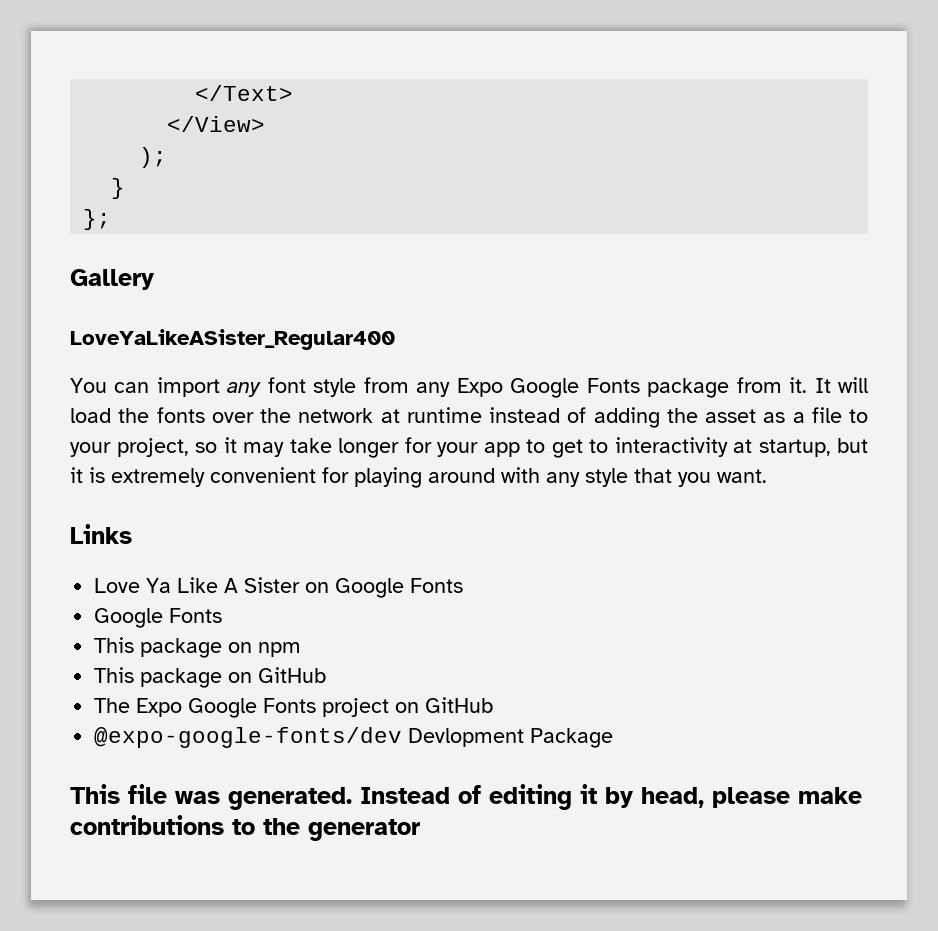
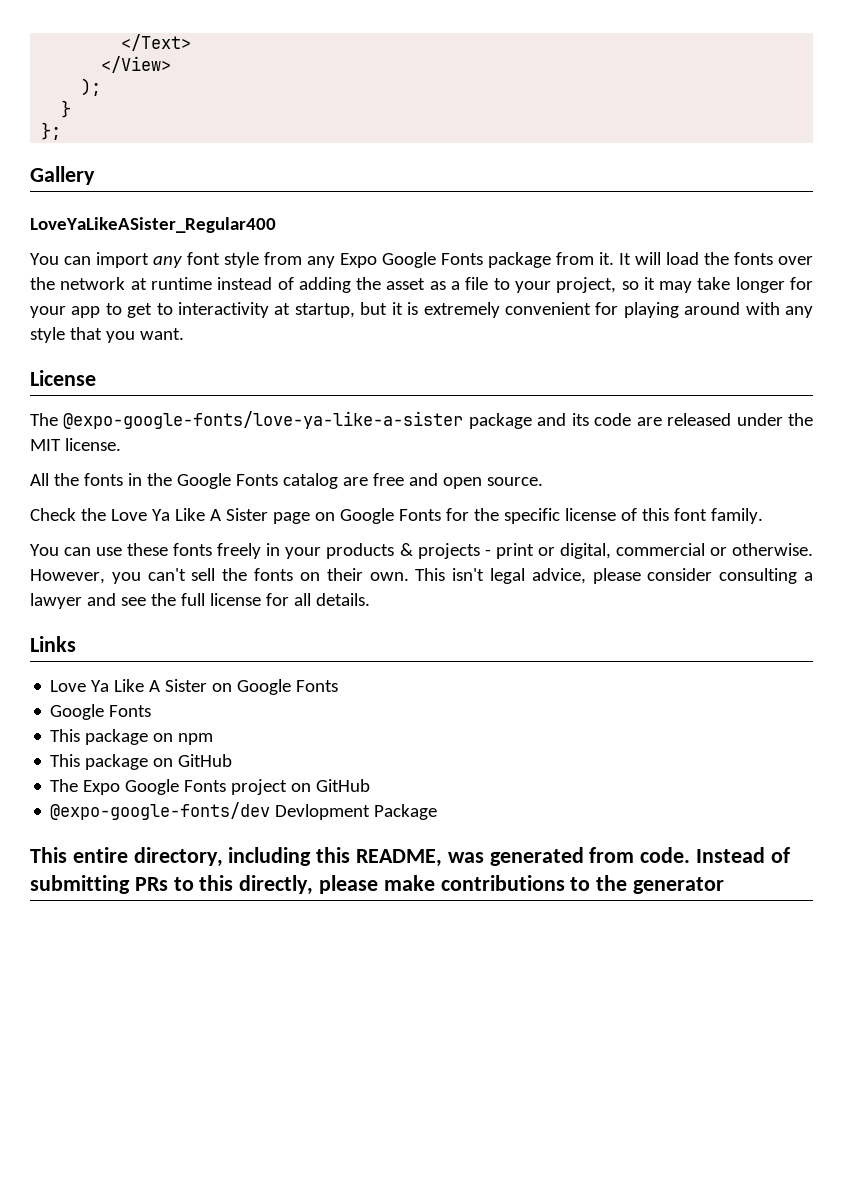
+ License
+ The @expo-google-fonts/love-ya-like-a-sister package and its code are released under the MIT license.
+ All the fonts in the Google Fonts catalog are free and open source.
+ Check the Love Ya Like A Sister page on Google Fonts for the specific license of this font family.
+ You can use these fonts freely in your products & projects - print or digital, commercial or otherwise. However, you can't sell the fonts on their own. This isn't legal advice, please consider consulting a lawyer and see the full license for all details.
- This file was generated. Instead of editing it by head, please make contributions to the generator
+ This entire directory, including this README, was generated from code. Instead of submitting PRs to this directly, please make contributions to the generator

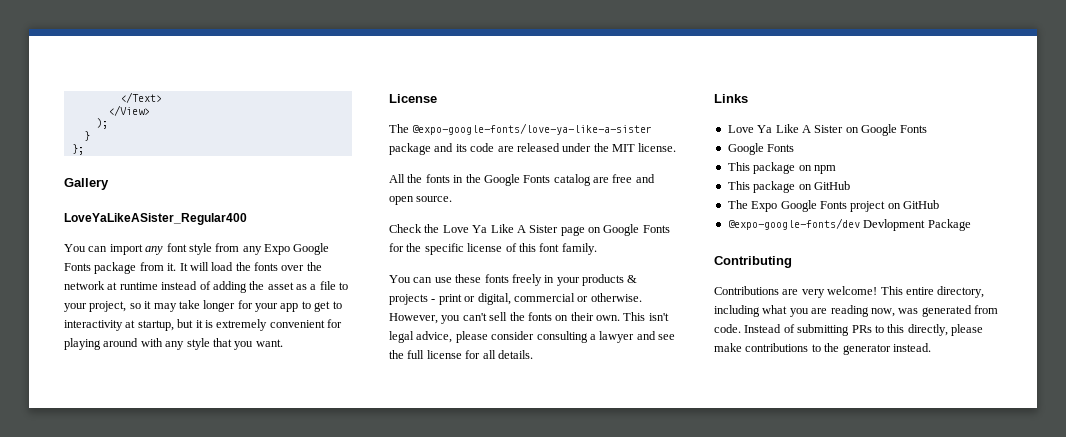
- This entire directory, including this README, was generated from code.
+ Contributing
+ Contributions are very welcome! This entire directory, including what you are reading now, was generated from code.
- Instead of submitting PRs to this directly, please make contributions to the generator
+ Instead of submitting PRs to this directly, please make contributions to the generator instead.

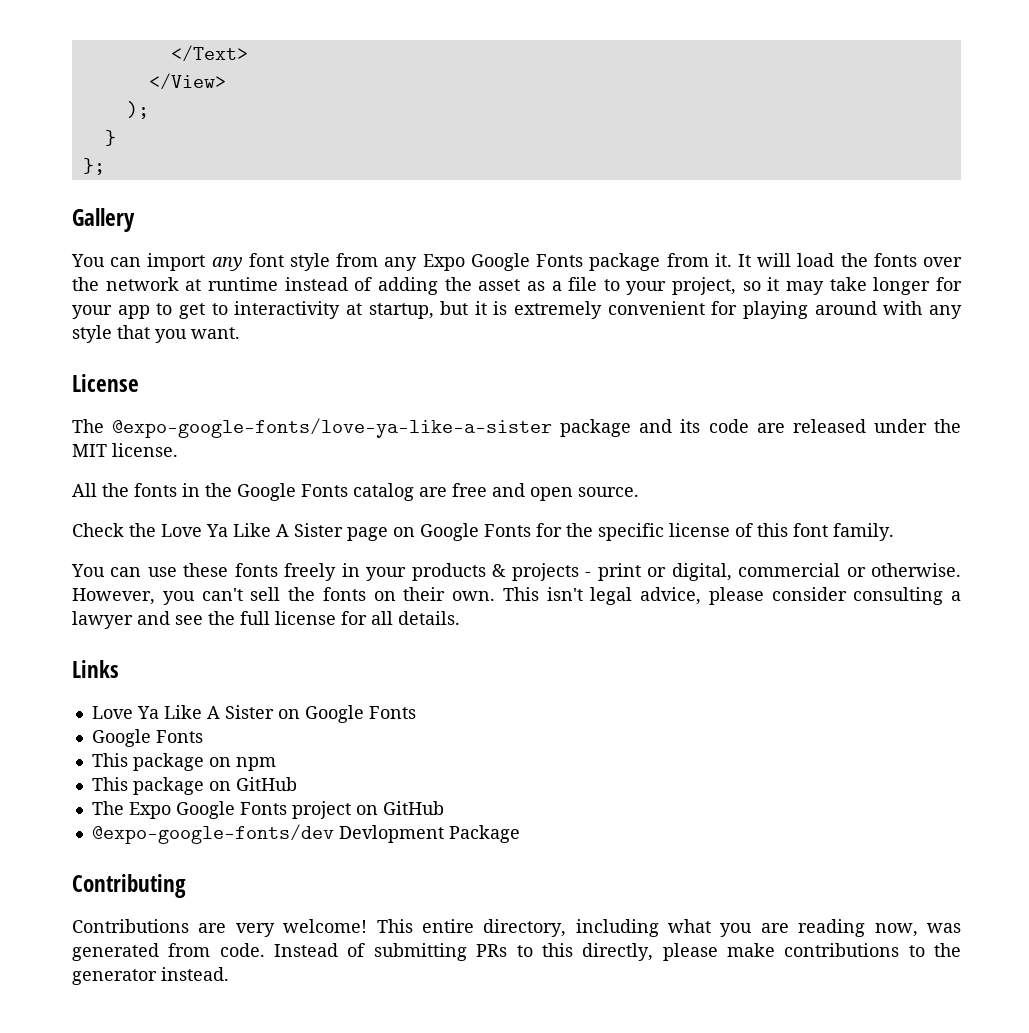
- LoveYaLikeASister_Regular400

